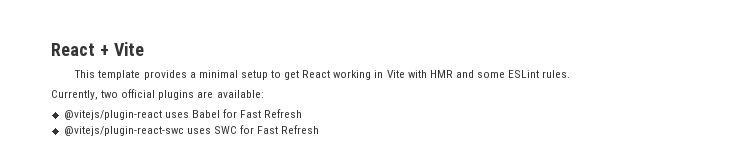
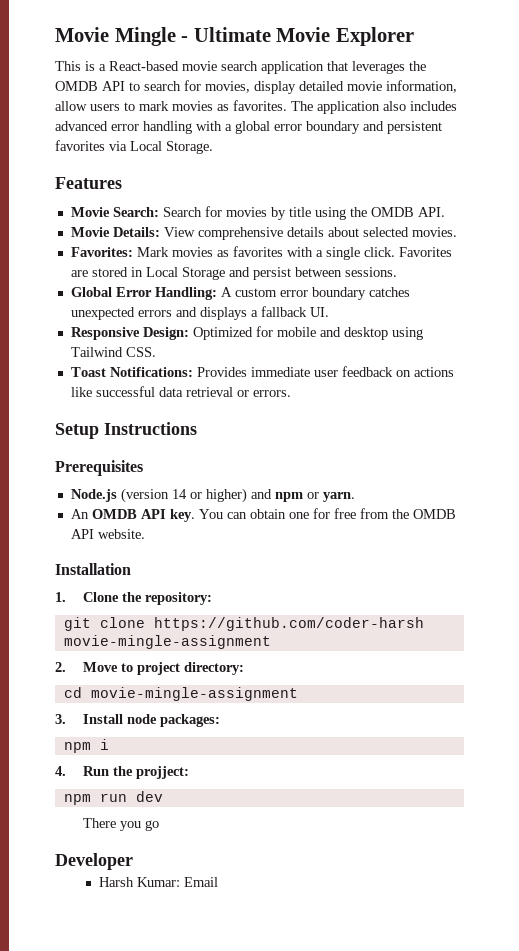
- React + Vite
- This template provides a minimal setup to get React working in Vite with HMR and some ESLint rules.
- Currently, two official plugins are available:
- @vitejs/plugin-react uses Babel for Fast Refresh
- @vitejs/plugin-react-swc uses SWC for Fast Refresh
+ Movie Mingle - Ultimate Movie Explorer
+ This is a React-based movie search application that leverages the OMDB API to search for movies, display detailed movie information, allow users to mark movies as favorites. The application also includes advanced error handling with a global error boundary and persistent favorites via Local Storage.
+ Features
+ Movie Search: Search for movies by title using the OMDB API.
+ Movie Details: View comprehensive details about selected movies.
+ Favorites: Mark movies as favorites with a single click. Favorites are stored in Local Storage and persist between sessions.
+ Global Error Handling: A custom error boundary catches unexpected errors and displays a fallback UI.
+ Responsive Design: Optimized for mobile and desktop using Tailwind CSS.
+ Toast Notifications: Provides immediate user feedback on actions like successful data retrieval or errors.
+ Setup Instructions
+ Prerequisites
+ Node.js (version 14 or higher) and npm or yarn.
+ An OMDB API key. You can obtain one for free from the OMDB API website.
+ Installation
+ 1. Clone the repository:
+ git clone https://github.com/coder-harsh movie-mingle-assignment
+ 2. Move to project directory:
+ cd movie-mingle-assignment
+ 3. Install node packages:
+ npm i
+ 4. Run the projject:
+ npm run dev
+ There you go
+ Developer
+ Harsh Kumar: Email

